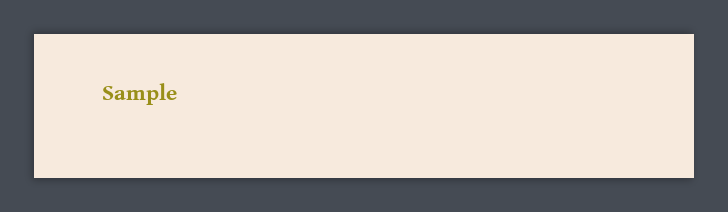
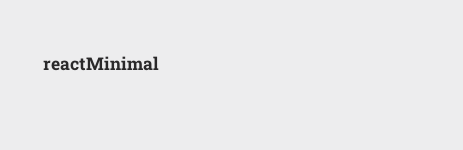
- Sample
+ reactMinimal

